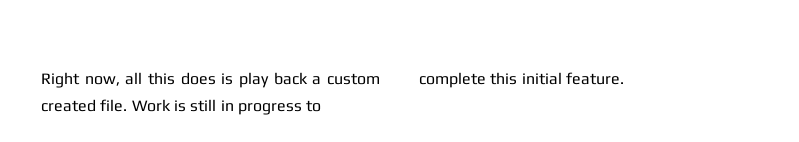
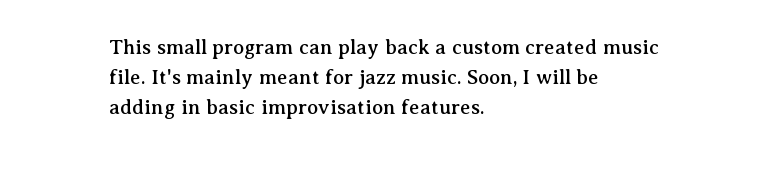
- Right now, all this does is play back a custom created file. Work is still in progress to complete this initial feature.
+ This small program can play back a custom created music file. It's mainly meant for jazz music. Soon, I will be adding in basic improvisation features.

